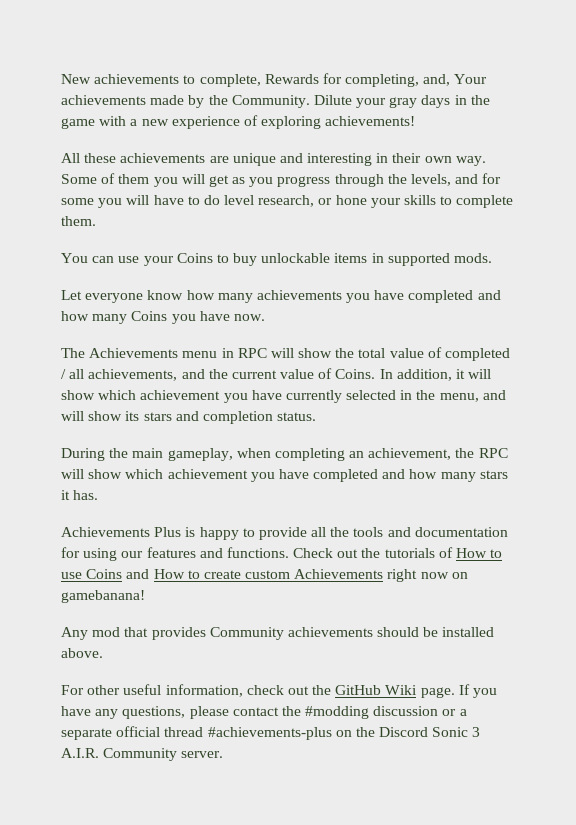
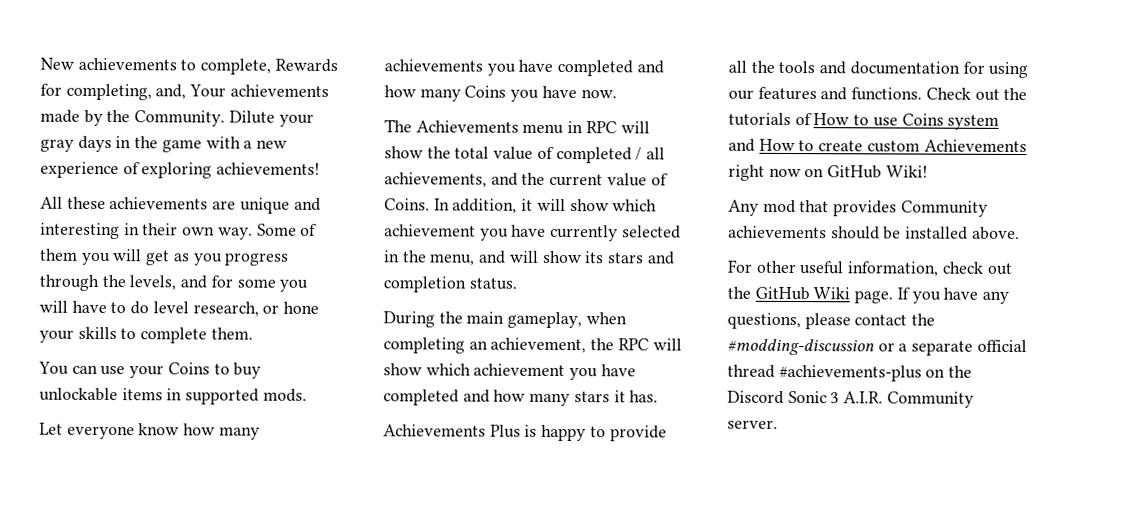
- Check out the tutorials of How to use Coins and How to create custom Achievements right now on gamebanana!
+ Check out the tutorials of How to use Coins system and How to create custom Achievements right now on GitHub Wiki!
- If you have any questions, please contact the #modding discussion or a separate official thread #achievements-plus on the Discord Sonic 3 A.I.R. Community server.
+ If you have any questions, please contact the #modding-discussion or a separate official thread #achievements-plus on the Discord Sonic 3 A.I.R. Community server.

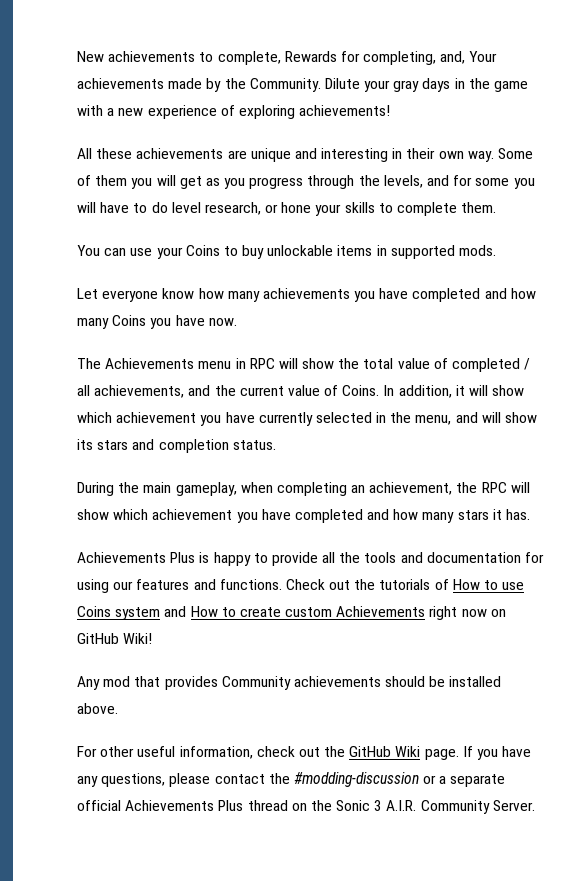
- If you have any questions, please contact the #modding-discussion or a separate official thread #achievements-plus on the Discord Sonic 3 A.I.R. Community server.
+ If you have any questions, please contact the #modding-discussion or a separate official Achievements Plus thread on the Sonic 3 A.I.R. Community Server.

